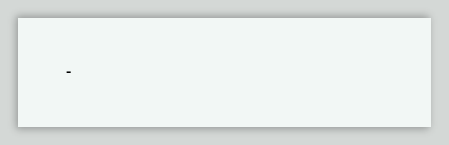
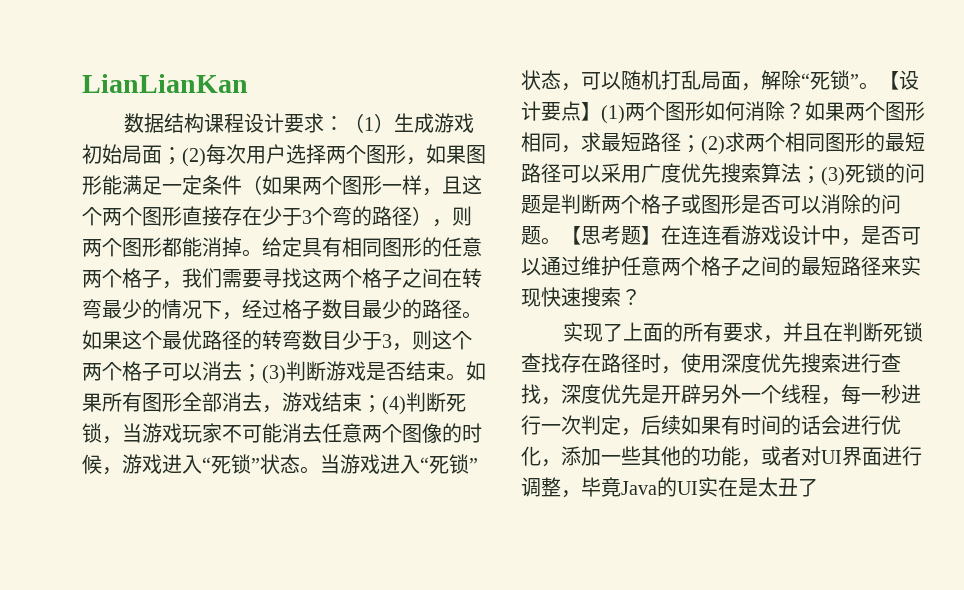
- -
+ LianLianKan
+ 数据结构课程设计要求：（1）生成游戏初始局面；(2)每次用户选择两个图形，如果图形能满足一定条件（如果两个图形一样，且这个两个图形直接存在少于3个弯的路径），则两个图形都能消掉。给定具有相同图形的任意两个格子，我们需要寻找这两个格子之间在转弯最少的情况下，经过格子数目最少的路径。如果这个最优路径的转弯数目少于3，则这个两个格子可以消去；(3)判断游戏是否结束。如果所有图形全部消去，游戏结束；(4)判断死锁，当游戏玩家不可能消去任意两个图像的时候，游戏进入“死锁”状态。当游戏进入“死锁”状态，可以随机打乱局面，解除“死锁”。【设计要点】(1)两个图形如何消除？如果两个图形相同，求最短路径；(2)求两个相同图形的最短路径可以采用广度优先搜索算法；(3)死锁的问题是判断两个格子或图形是否可以消除的问题。【思考题】在连连看游戏设计中，是否可以通过维护任意两个格子之间的最短路径来实现快速搜索？
+ 实现了上面的所有要求，并且在判断死锁查找存在路径时，使用深度优先搜索进行查找，深度优先是开辟另外一个线程，每一秒进行一次判定，后续如果有时间的话会进行优化，添加一些其他的功能，或者对UI界面进行调整，毕竟Java的UI实在是太丑了

